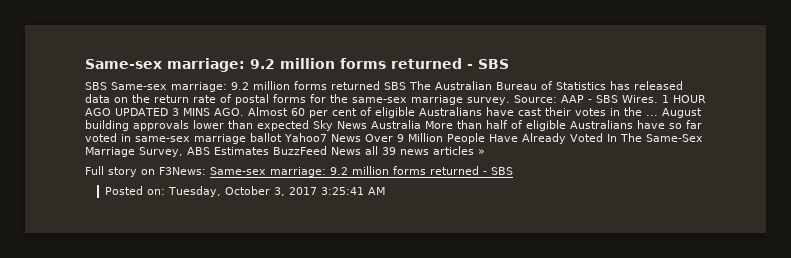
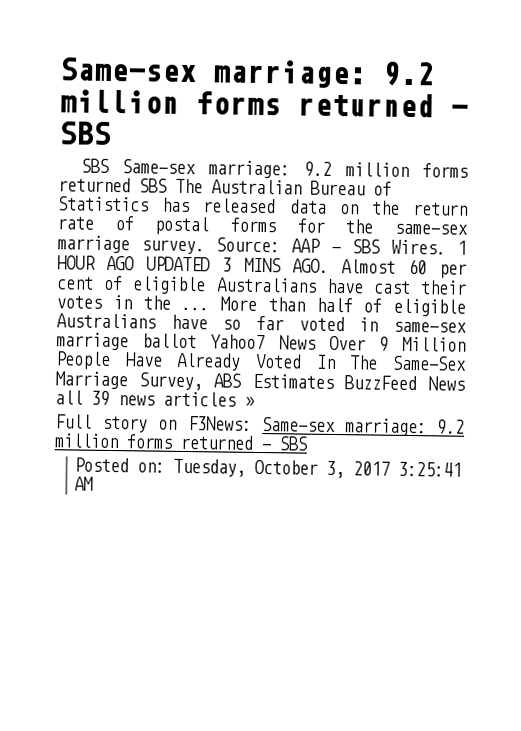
- August building approvals lower than expected Sky News Australia More than half of eligible Australians have so far voted in same-sex marriage ballot Yahoo7 News Over 9 Million People Have Already Voted In The Same-Sex Marriage Survey, ABS Estimates BuzzFeed News all 39 news articles »
+ More than half of eligible Australians have so far voted in same-sex marriage ballot Yahoo7 News Over 9 Million People Have Already Voted In The Same-Sex Marriage Survey, ABS Estimates BuzzFeed News all 39 news articles »

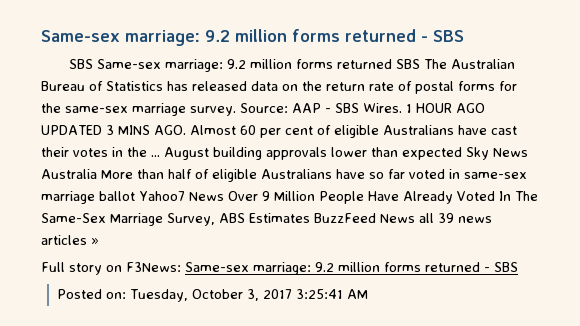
- More than half of eligible Australians have so far voted in same-sex marriage ballot Yahoo7 News Over 9 Million People Have Already Voted In The Same-Sex Marriage Survey, ABS Estimates BuzzFeed News all 39 news articles »
+ August building approvals lower than expected Sky News Australia More than half of eligible Australians have so far voted in same-sex marriage ballot Yahoo7 News Over 9 Million People Have Already Voted In The Same-Sex Marriage Survey, ABS Estimates BuzzFeed News all 39 news articles »

